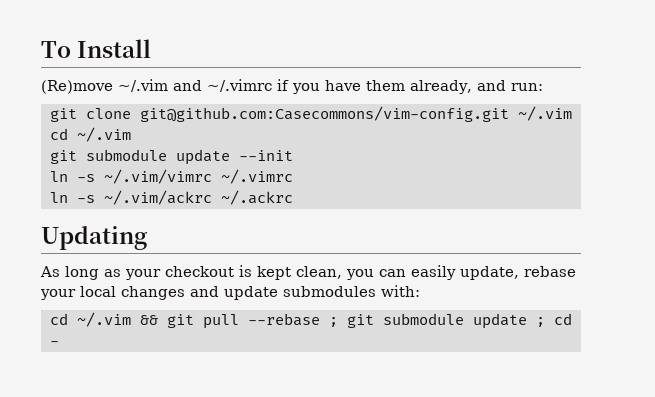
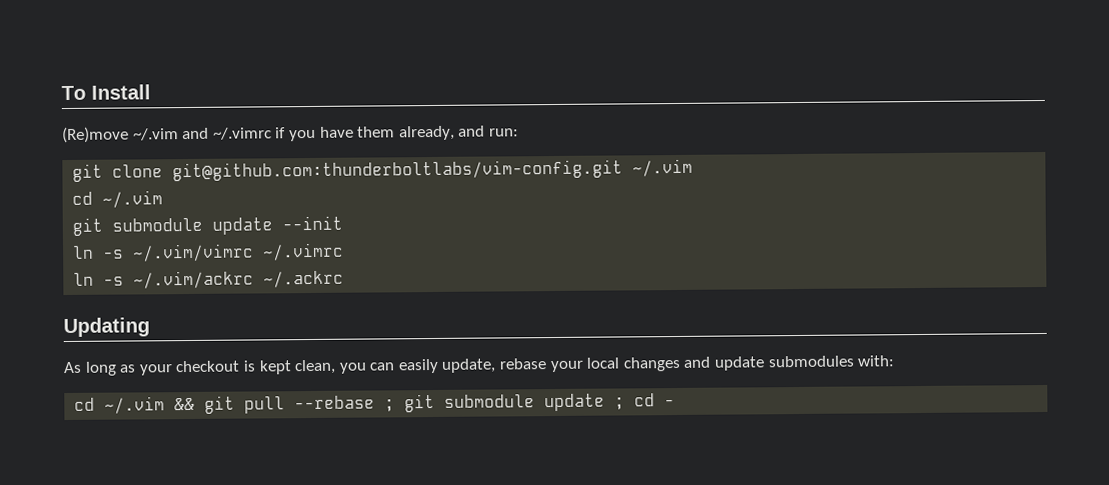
- git clone git@github.com:Casecommons/vim-config.git ~/.vim
+ git clone git@github.com:thunderboltlabs/vim-config.git ~/.vim

